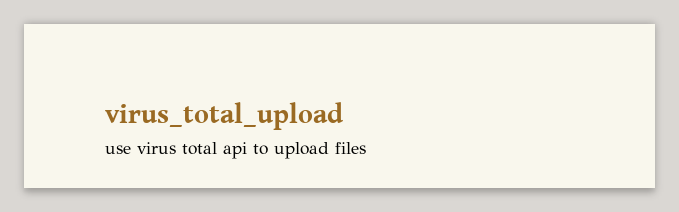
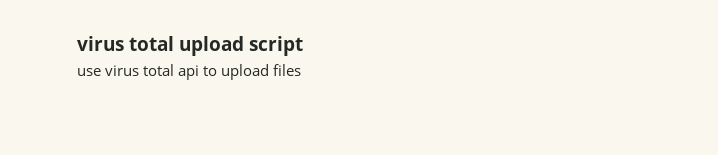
- virus_total_upload
+ virus total upload script

